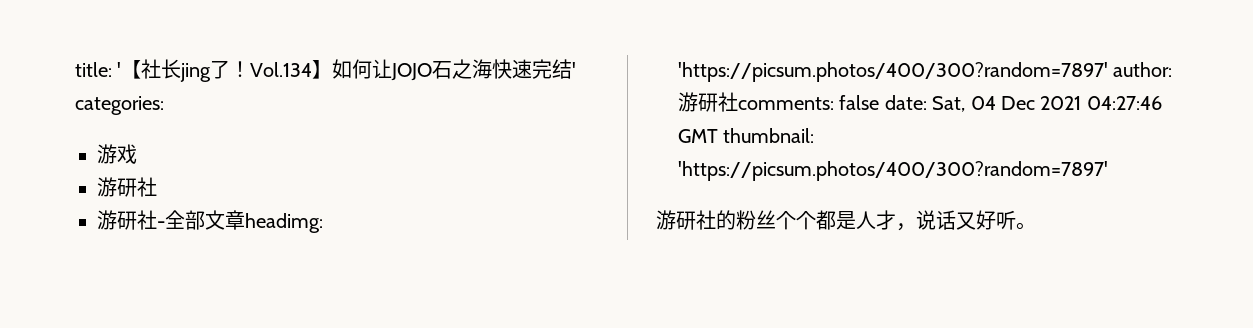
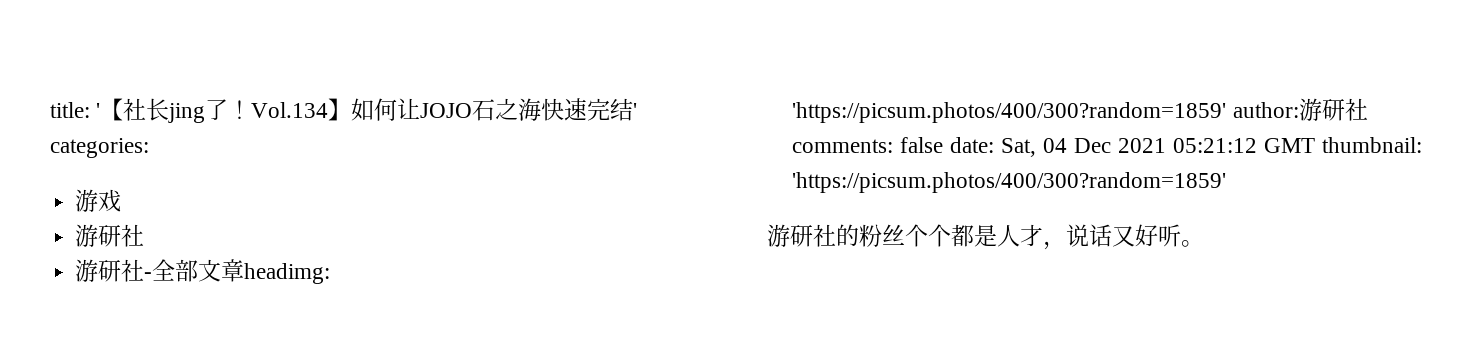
- 游研社-全部文章headimg: 'https://picsum.photos/400/300?random=7897' author:游研社comments: false date: Sat, 04 Dec 2021 04:27:46 GMT thumbnail: 'https://picsum.photos/400/300?random=7897'
+ 游研社-全部文章headimg: 'https://picsum.photos/400/300?random=1859' author:游研社comments: false date: Sat, 04 Dec 2021 05:21:12 GMT thumbnail: 'https://picsum.photos/400/300?random=1859'

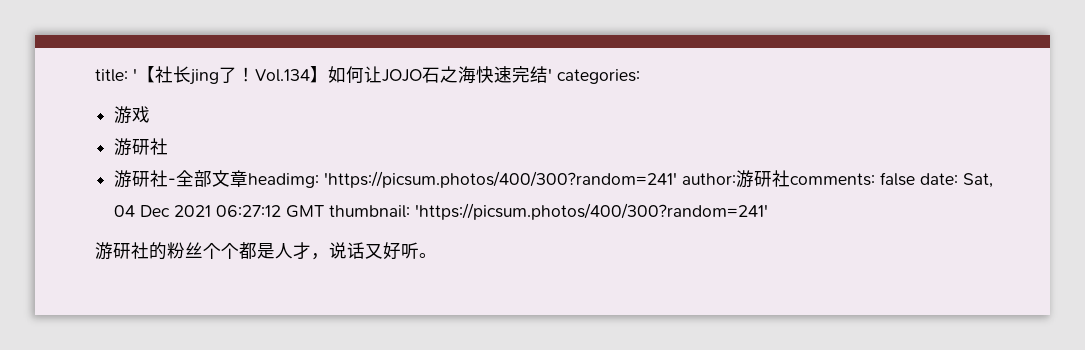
- 游研社-全部文章headimg: 'https://picsum.photos/400/300?random=1859' author:游研社comments: false date: Sat, 04 Dec 2021 05:21:12 GMT thumbnail: 'https://picsum.photos/400/300?random=1859'
+ 游研社-全部文章headimg: 'https://picsum.photos/400/300?random=241' author:游研社comments: false date: Sat, 04 Dec 2021 06:27:12 GMT thumbnail: 'https://picsum.photos/400/300?random=241'

